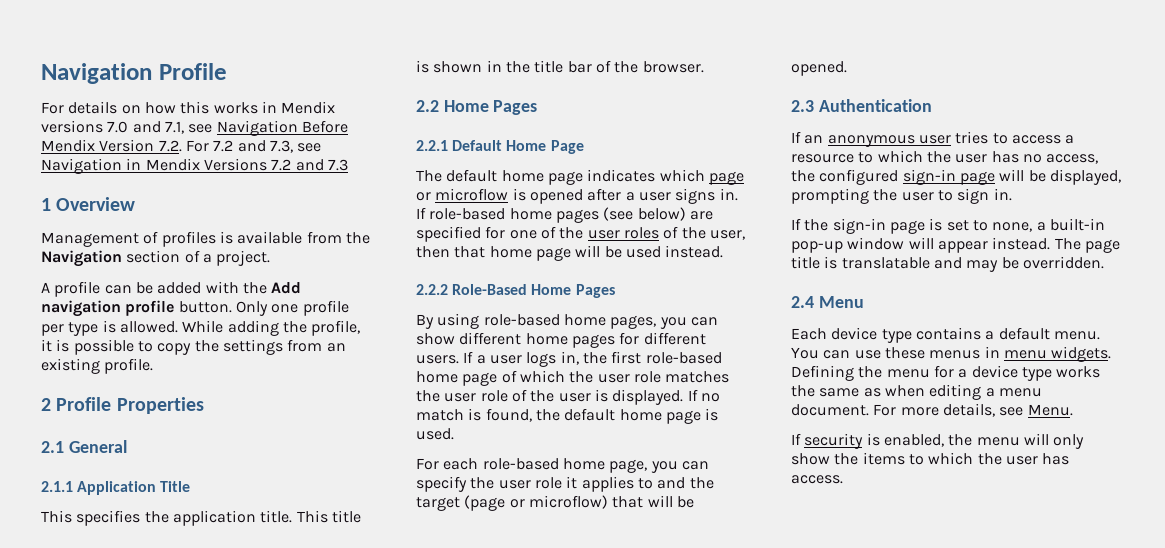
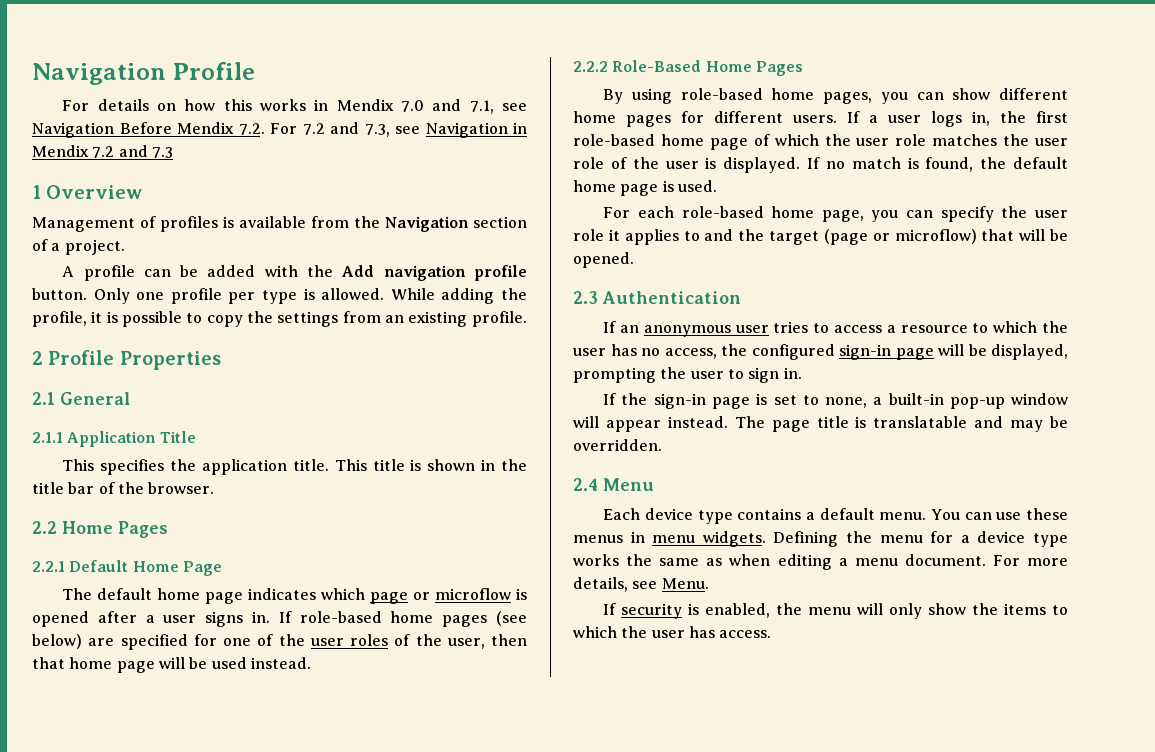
- For details on how this works in Mendix versions 7.0 and 7.1, see Navigation Before Mendix Version 7.2. For 7.2 and 7.3, see Navigation in Mendix Versions 7.2 and 7.3
+ For details on how this works in Mendix 7.0 and 7.1, see Navigation Before Mendix 7.2. For 7.2 and 7.3, see Navigation in Mendix 7.2 and 7.3

